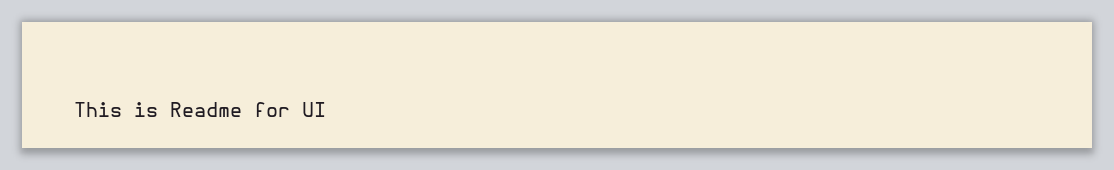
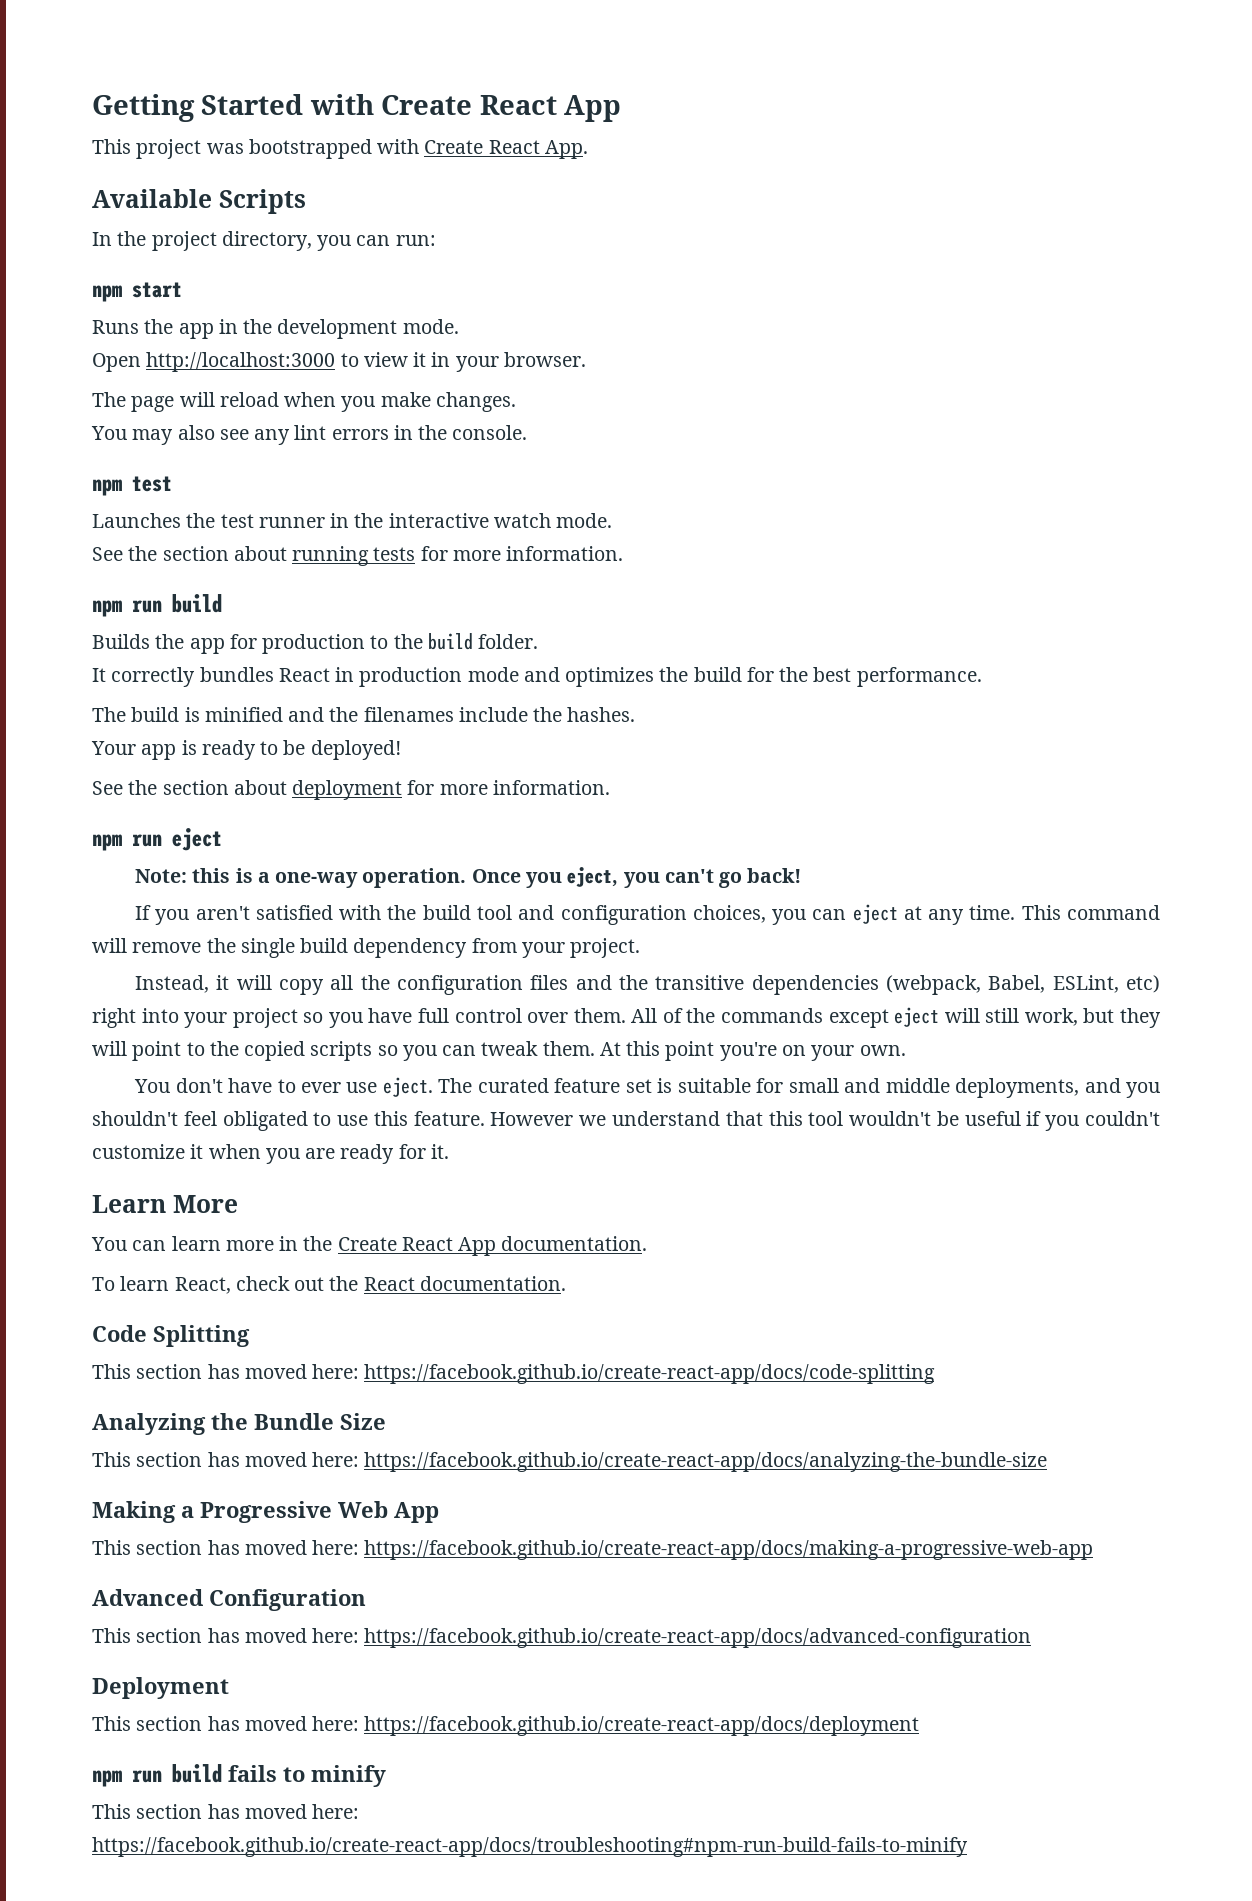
- This is Readme for UI
+ Getting Started with Create React App
+ This project was bootstrapped with Create React App.
+ Available Scripts
+ In the project directory, you can run:
+ npm start
+ Runs the app in the development mode.
+ Open http://localhost:3000 to view it in your browser.
+ The page will reload when you make changes.
+ You may also see any lint errors in the console.
+ npm test
+ Launches the test runner in the interactive watch mode.
+ See the section about running tests for more information.
+ npm run build
+ Builds the app for production to the build folder.
+ It correctly bundles React in production mode and optimizes the build for the best performance.
+ The build is minified and the filenames include the hashes.
+ Your app is ready to be deployed!
+ See the section about deployment for more information.
+ npm run eject
+ Note: this is a one-way operation. Once you eject, you can't go back!
+ If you aren't satisfied with the build tool and configuration choices, you can eject at any time. This command will remove the single build dependency from your project.
+ Instead, it will copy all the configuration files and the transitive dependencies (webpack, Babel, ESLint, etc) right into your project so you have full control over them. All of the commands except eject will still work, but they will point to the copied scripts so you can tweak them. At this point you're on your own.
+ You don't have to ever use eject. The curated feature set is suitable for small and middle deployments, and you shouldn't feel obligated to use this feature. However we understand that this tool wouldn't be useful if you couldn't customize it when you are ready for it.
+ Learn More
+ You can learn more in the Create React App documentation.
+ To learn React, check out the React documentation.
+ Code Splitting
+ This section has moved here: https://facebook.github.io/create-react-app/docs/code-splitting
+ Analyzing the Bundle Size
+ This section has moved here: https://facebook.github.io/create-react-app/docs/analyzing-the-bundle-size
+ Making a Progressive Web App
+ This section has moved here: https://facebook.github.io/create-react-app/docs/making-a-progressive-web-app
+ Advanced Configuration
+ This section has moved here: https://facebook.github.io/create-react-app/docs/advanced-configuration
+ Deployment
+ This section has moved here: https://facebook.github.io/create-react-app/docs/deployment
+ npm run build fails to minify
+ This section has moved here: https://facebook.github.io/create-react-app/docs/troubleshooting#npm-run-build-fails-to-minify

